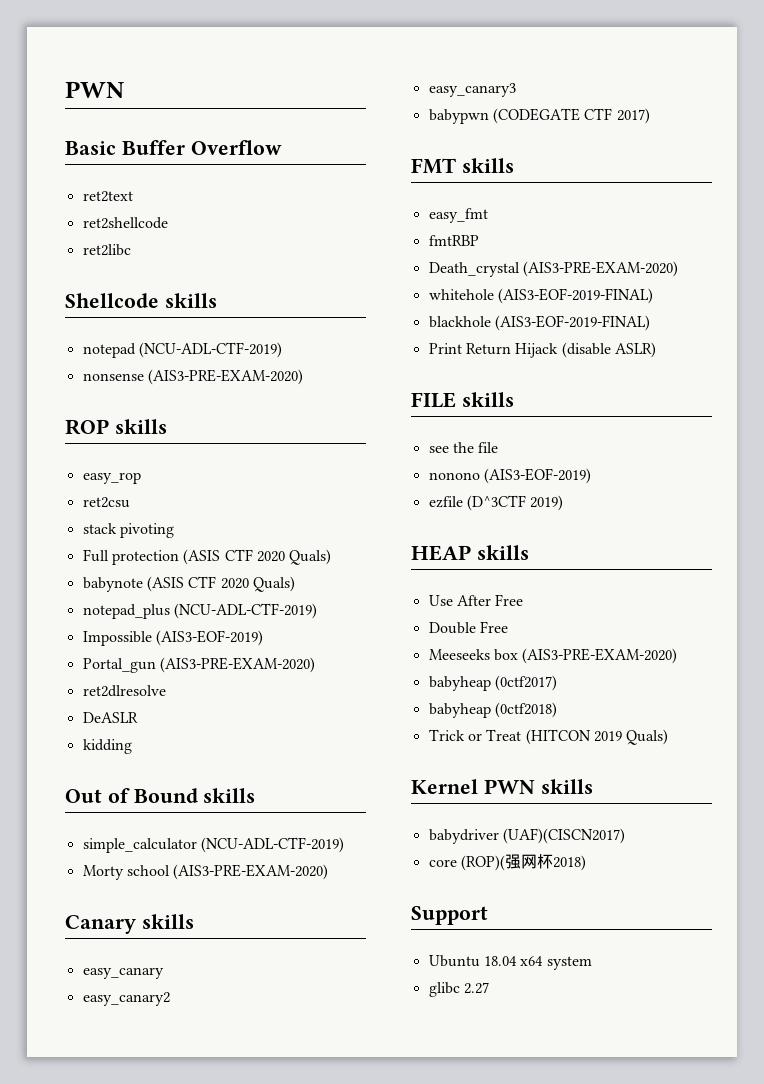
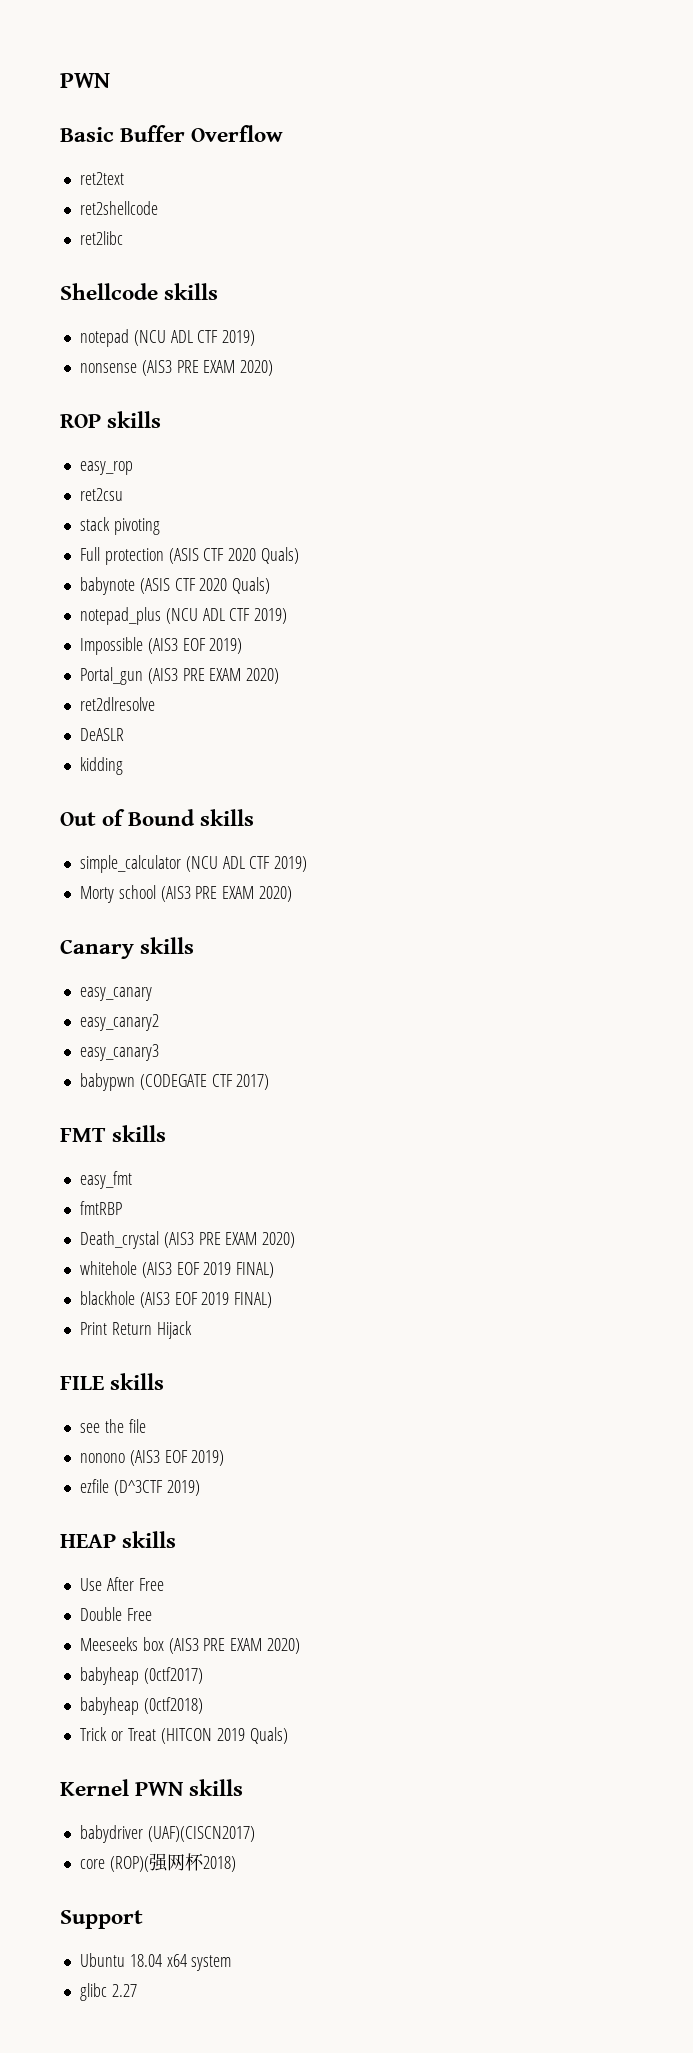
- notepad (NCU-ADL-CTF-2019)
- nonsense (AIS3-PRE-EXAM-2020)
+ notepad (NCU ADL CTF 2019)
+ nonsense (AIS3 PRE EXAM 2020)
- notepad_plus (NCU-ADL-CTF-2019)
- Impossible (AIS3-EOF-2019)
- Portal_gun (AIS3-PRE-EXAM-2020)
+ notepad_plus (NCU ADL CTF 2019)
+ Impossible (AIS3 EOF 2019)
+ Portal_gun (AIS3 PRE EXAM 2020)
- simple_calculator (NCU-ADL-CTF-2019)
- Morty school (AIS3-PRE-EXAM-2020)
+ simple_calculator (NCU ADL CTF 2019)
+ Morty school (AIS3 PRE EXAM 2020)
- Death_crystal (AIS3-PRE-EXAM-2020)
- whitehole (AIS3-EOF-2019-FINAL)
- blackhole (AIS3-EOF-2019-FINAL)
+ Death_crystal (AIS3 PRE EXAM 2020)
+ whitehole (AIS3 EOF 2019 FINAL)
+ blackhole (AIS3 EOF 2019 FINAL)
- Print Return Hijack (disable ASLR)
+ Print Return Hijack
- nonono (AIS3-EOF-2019)
+ nonono (AIS3 EOF 2019)
- Meeseeks box (AIS3-PRE-EXAM-2020)
+ Meeseeks box (AIS3 PRE EXAM 2020)

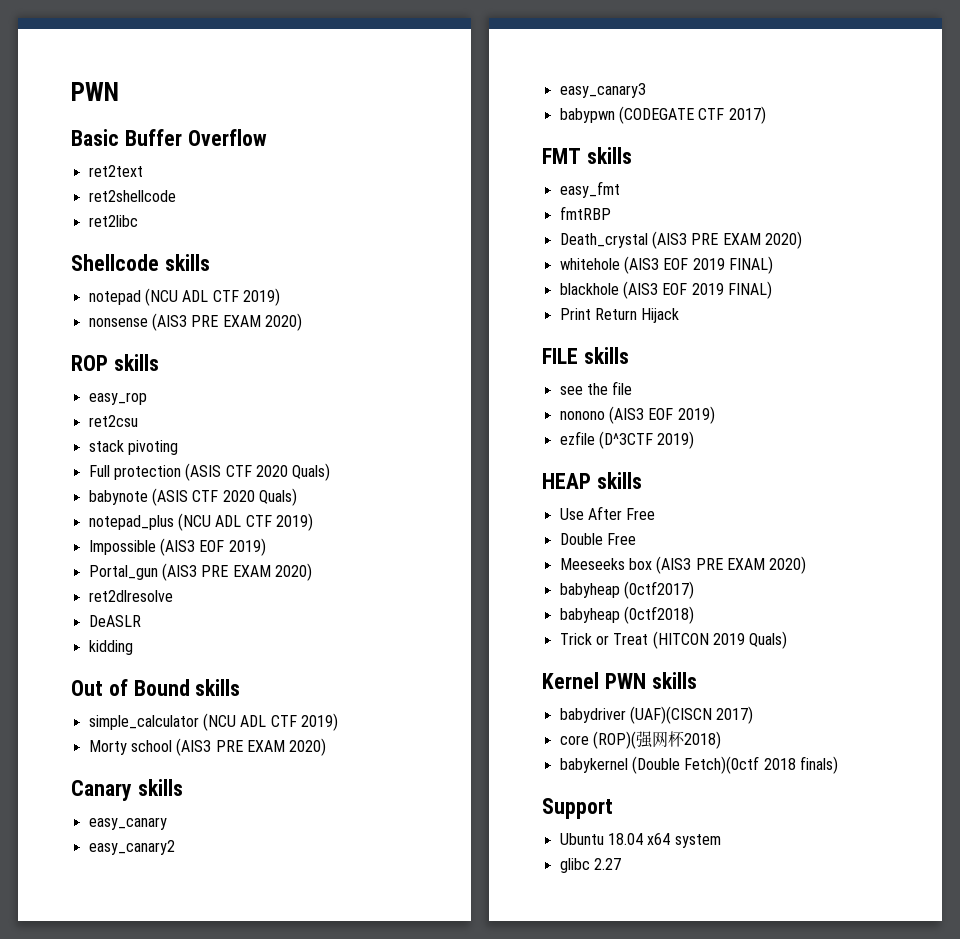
- babydriver (UAF)(CISCN2017)
+ babydriver (UAF)(CISCN 2017)
+ babykernel (Double Fetch)(0ctf 2018 finals)

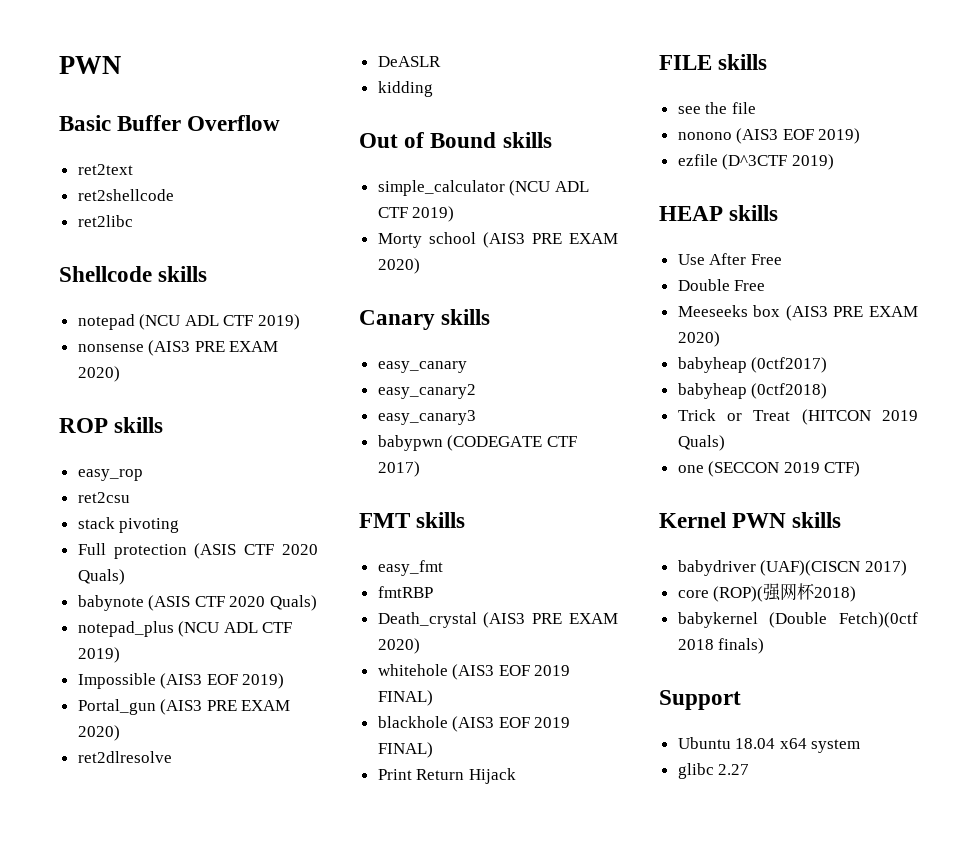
+ one (SECCON 2019 CTF)

